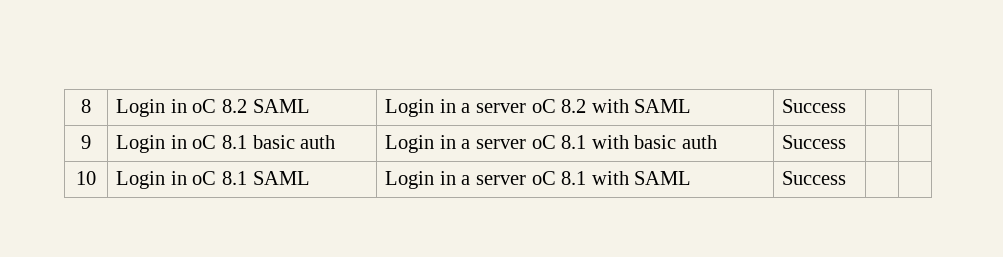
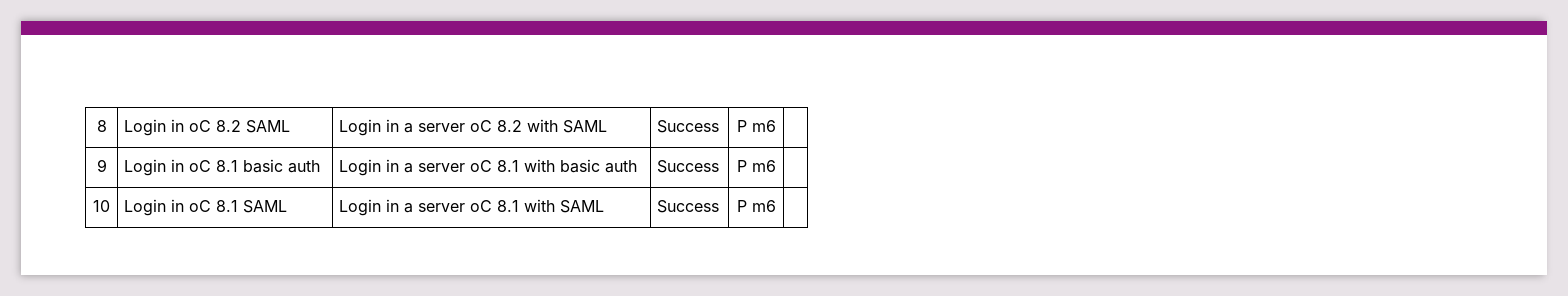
- 8 | Login in oC 8.2 SAML | Login in a server oC 8.2 with SAML | Success | |
+ 8 | Login in oC 8.2 SAML | Login in a server oC 8.2 with SAML | Success | P m6 |
- 9 | Login in oC 8.1 basic auth | Login in a server oC 8.1 with basic auth | Success | |
+ 9 | Login in oC 8.1 basic auth | Login in a server oC 8.1 with basic auth | Success | P m6 |
- 10 | Login in oC 8.1 SAML | Login in a server oC 8.1 with SAML | Success | |
+ 10 | Login in oC 8.1 SAML | Login in a server oC 8.1 with SAML | Success | P m6 |

